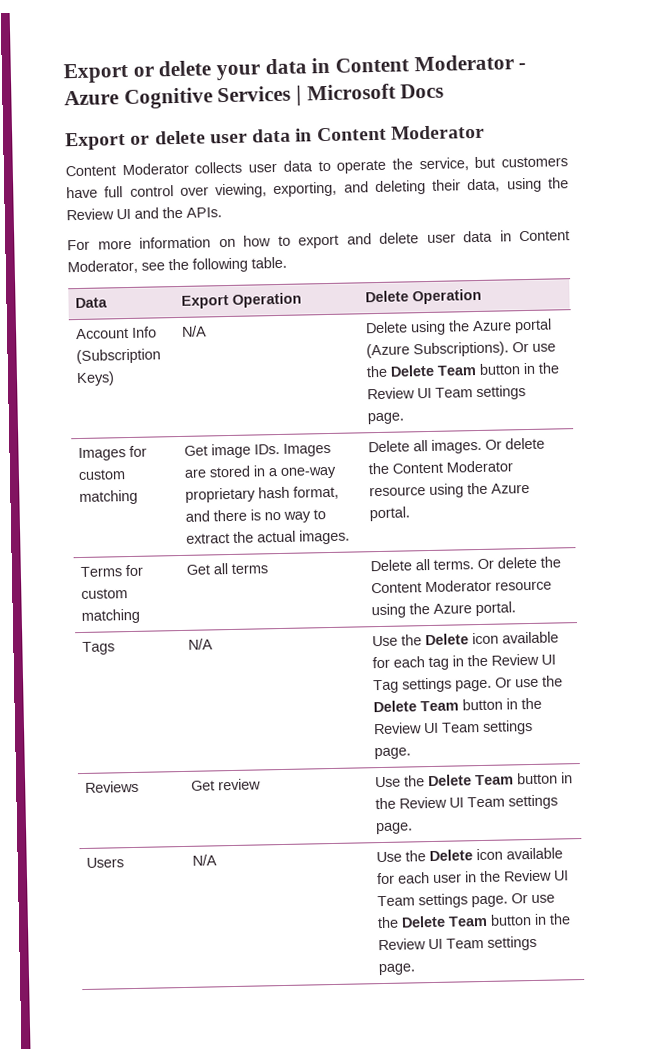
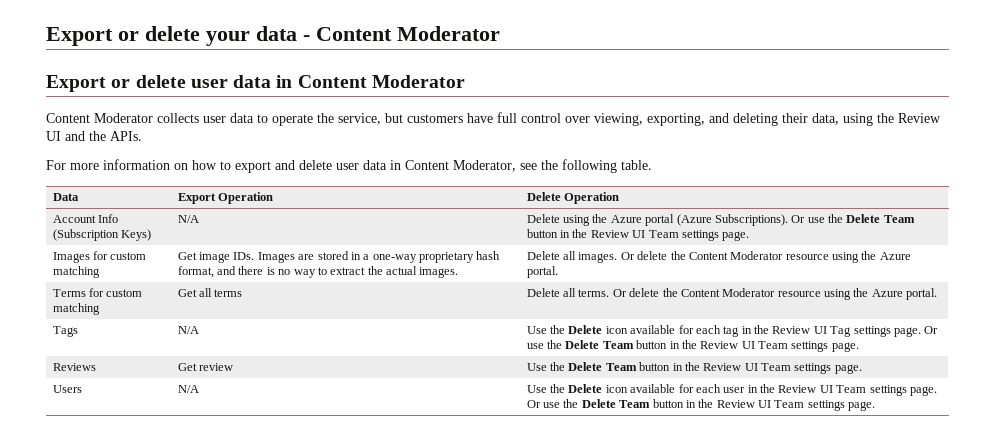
- Export or delete your data in Content Moderator - Azure Cognitive Services | Microsoft Docs
+ Export or delete your data - Content Moderator

